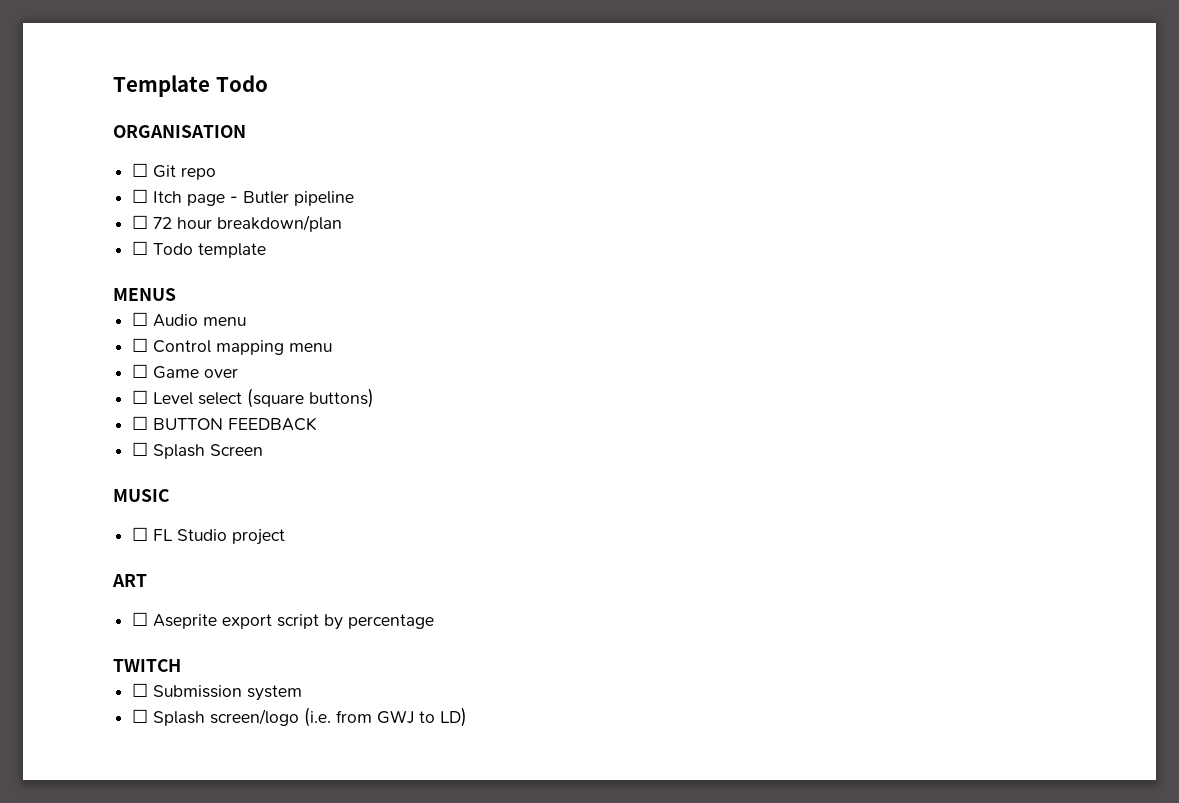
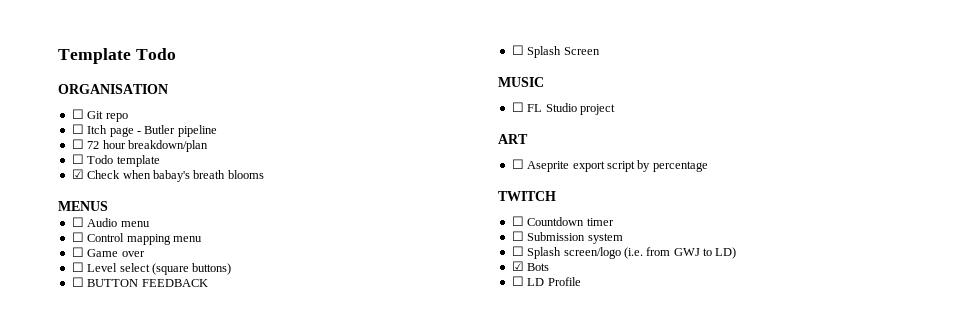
+ ☑ Check when babay's breath blooms
+ ☐ Countdown timer
+ ☑ Bots
+ ☐ LD Profile

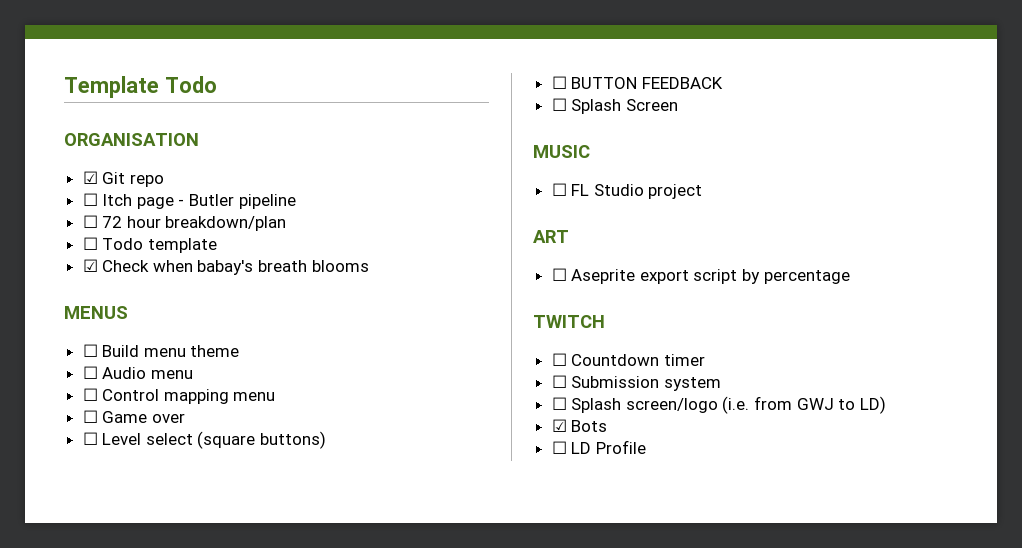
- ☐ Git repo
+ ☑ Git repo
+ ☐ Build menu theme

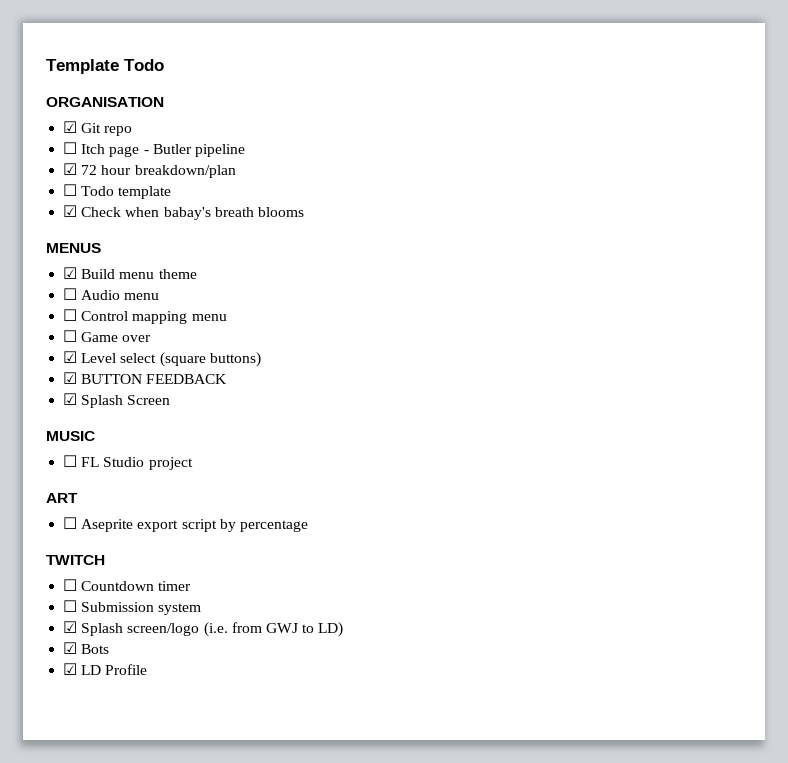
- ☐ 72 hour breakdown/plan
+ ☑ 72 hour breakdown/plan
- ☐ Build menu theme
+ ☑ Build menu theme
- ☐ Level select (square buttons)
+ ☑ Level select (square buttons)
- ☐ BUTTON FEEDBACK
+ ☑ BUTTON FEEDBACK
- ☐ Splash Screen
+ ☑ Splash Screen
- ☐ Splash screen/logo (i.e. from GWJ to LD)
+ ☑ Splash screen/logo (i.e. from GWJ to LD)
- ☐ LD Profile
+ ☑ LD Profile

